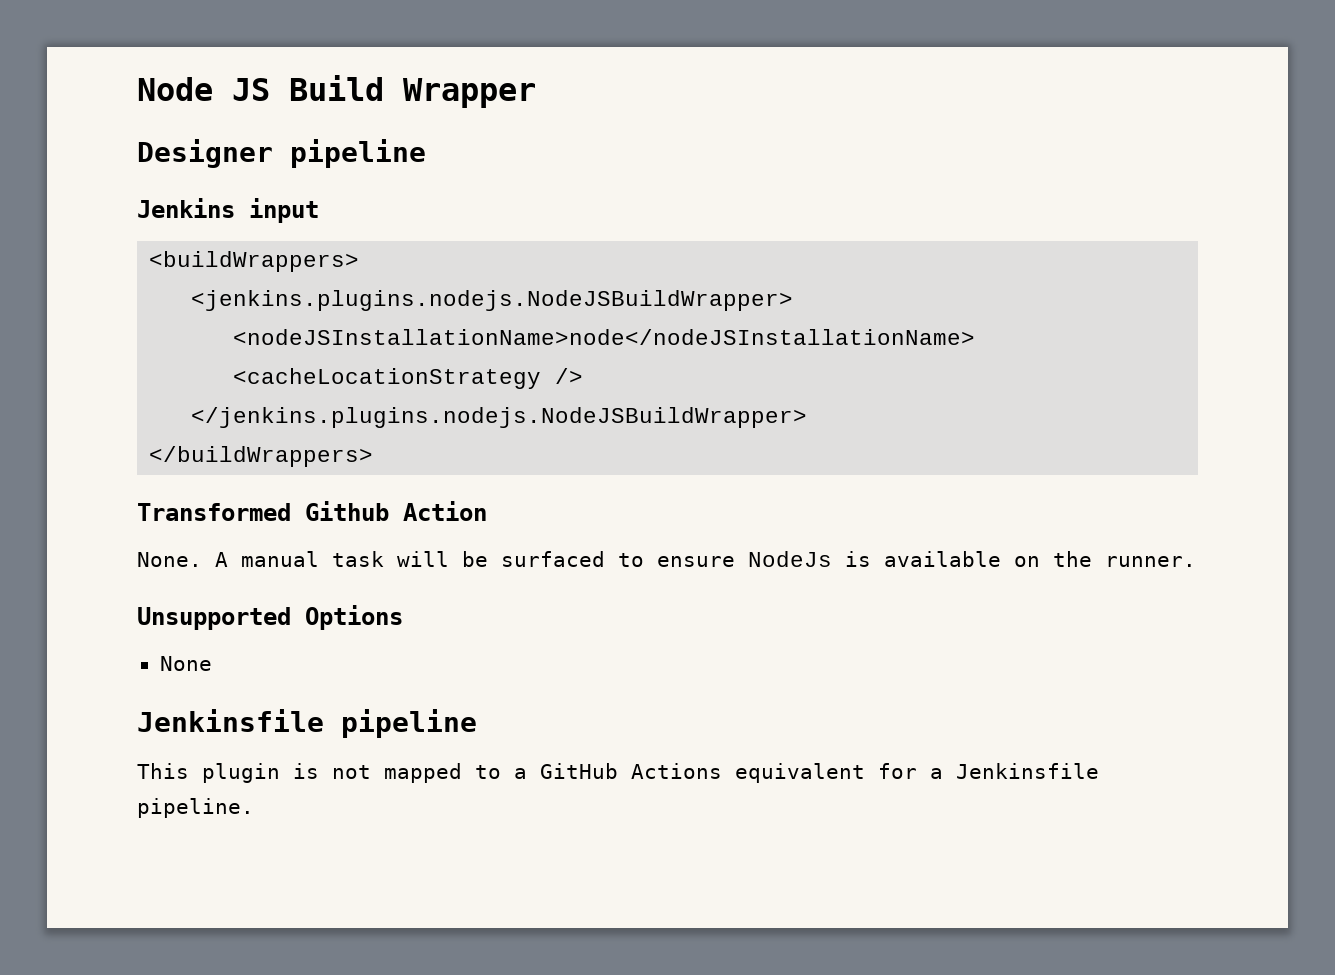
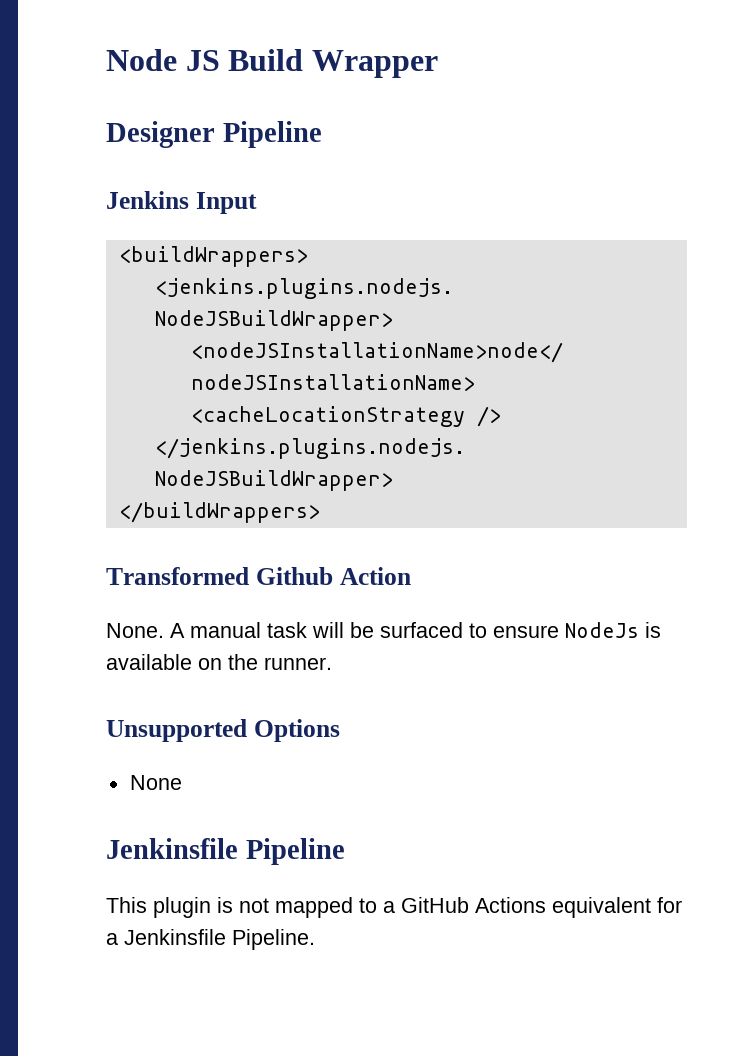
- Designer pipeline
+ Designer Pipeline
- Jenkins input
+ Jenkins Input
- Jenkinsfile pipeline
+ Jenkinsfile Pipeline
- This plugin is not mapped to a GitHub Actions equivalent for a Jenkinsfile pipeline.
+ This plugin is not mapped to a GitHub Actions equivalent for a Jenkinsfile Pipeline.

